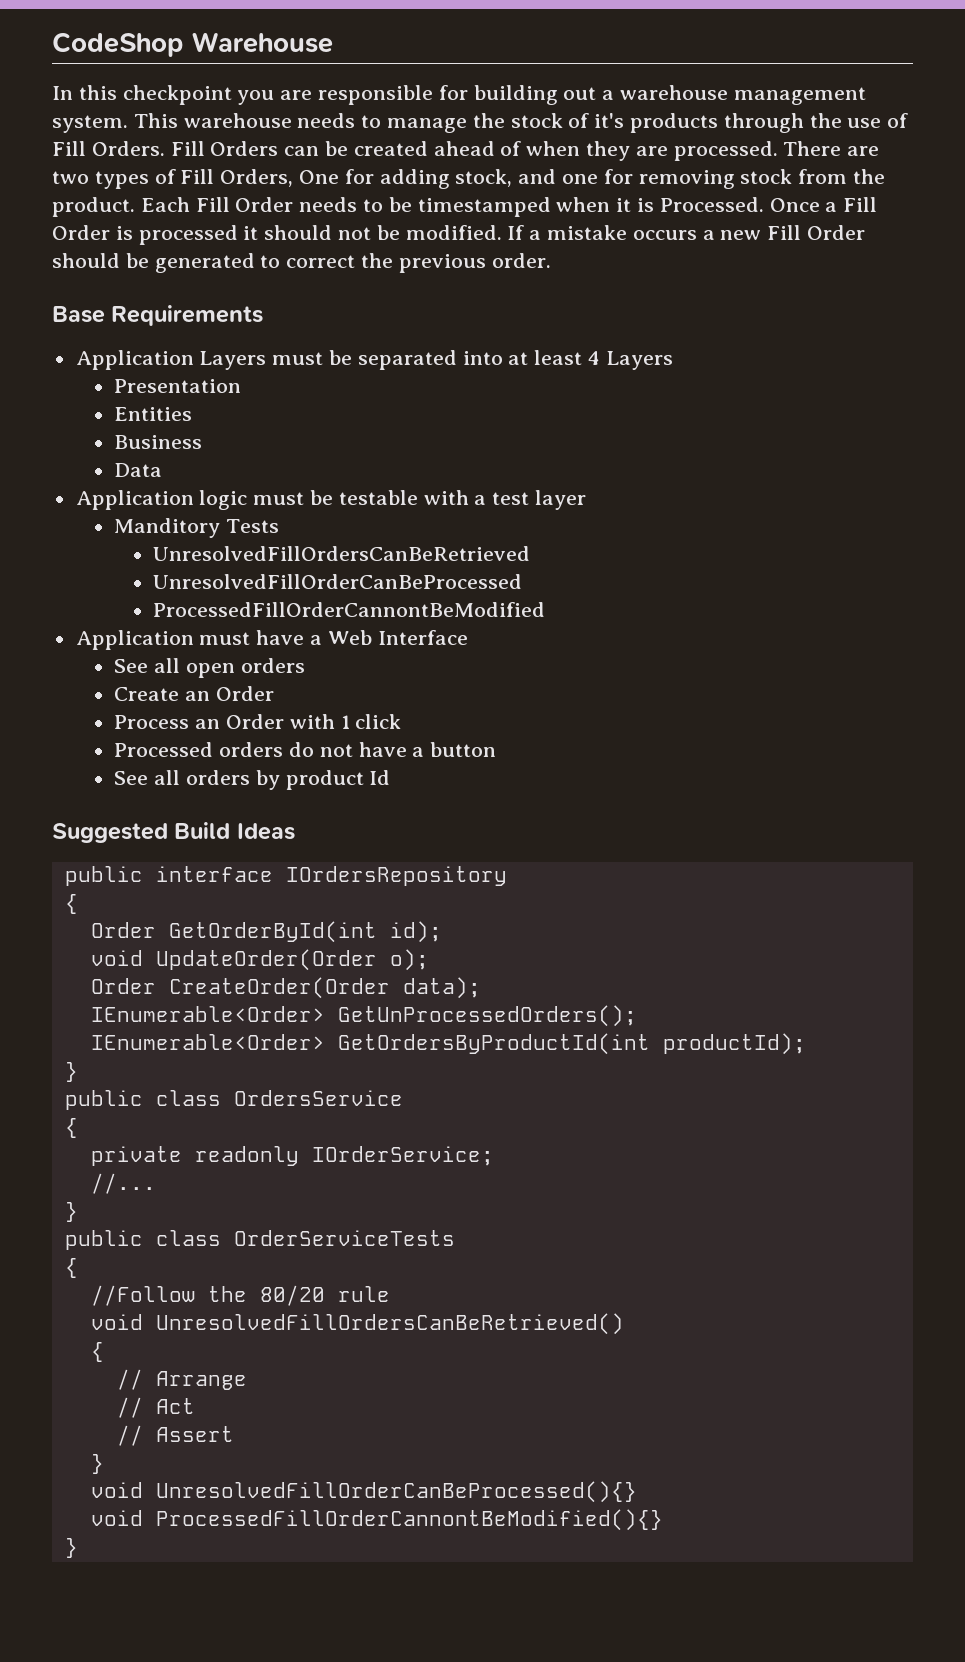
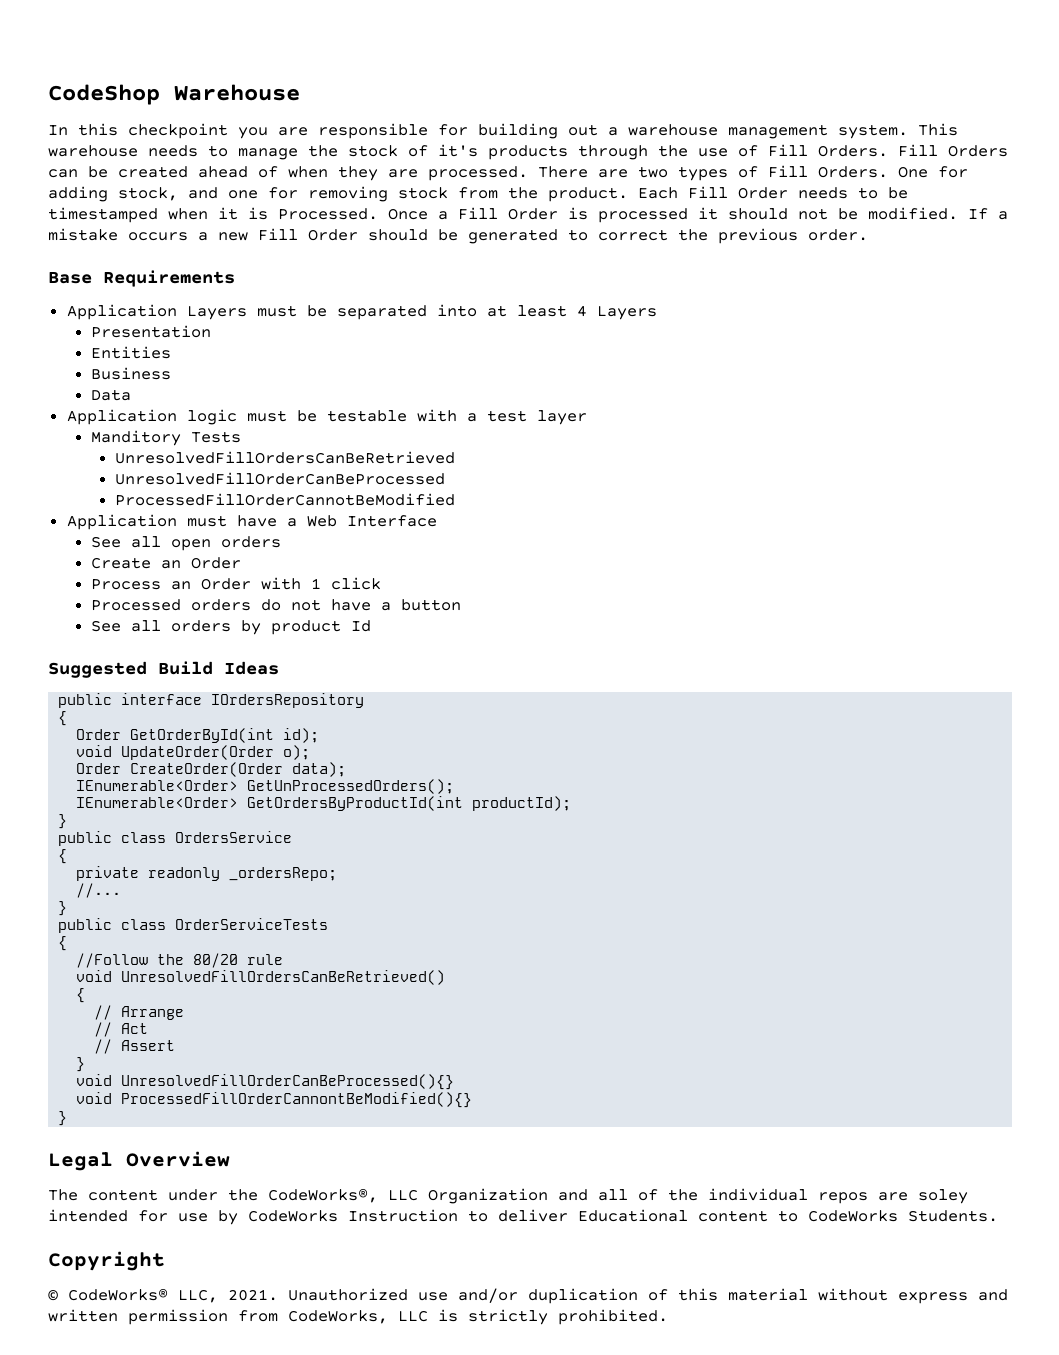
- There are two types of Fill Orders, One for adding stock, and one for removing stock from the product.
+ There are two types of Fill Orders. One for adding stock, and one for removing stock from the product.
- ProcessedFillOrderCannontBeModified
+ ProcessedFillOrderCannotBeModified
- private readonly IOrderService;
+ private readonly _ordersRepo;
+ Legal Overview
+ The content under the CodeWorks®, LLC Organization and all of the individual repos are soley intended for use by CodeWorks Instruction to deliver Educational content to CodeWorks Students.
+ Copyright
+ © CodeWorks® LLC, 2021. Unauthorized use and/or duplication of this material without express and written permission from CodeWorks, LLC is strictly prohibited.

